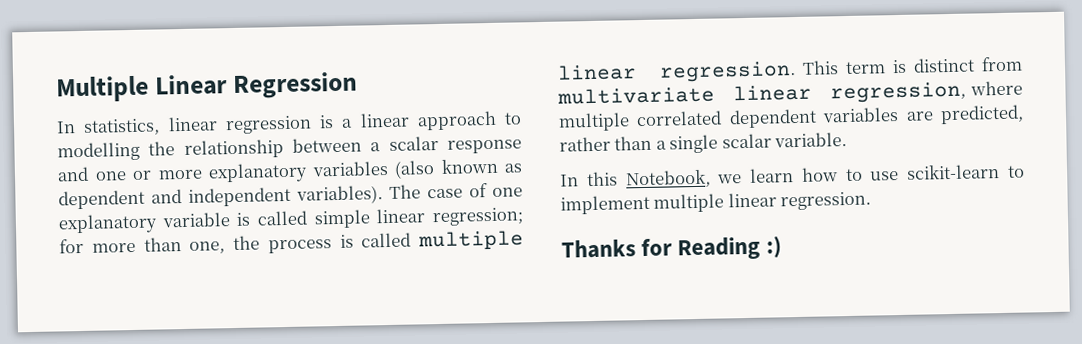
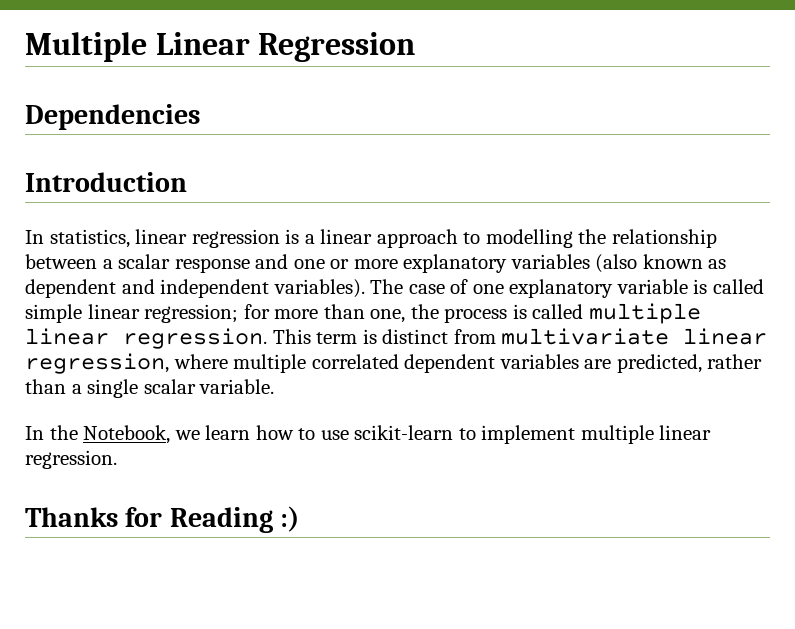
+ Dependencies
+ Introduction
- In this Notebook, we learn how to use scikit-learn to implement multiple linear regression.
+ In the Notebook, we learn how to use scikit-learn to implement multiple linear regression.

